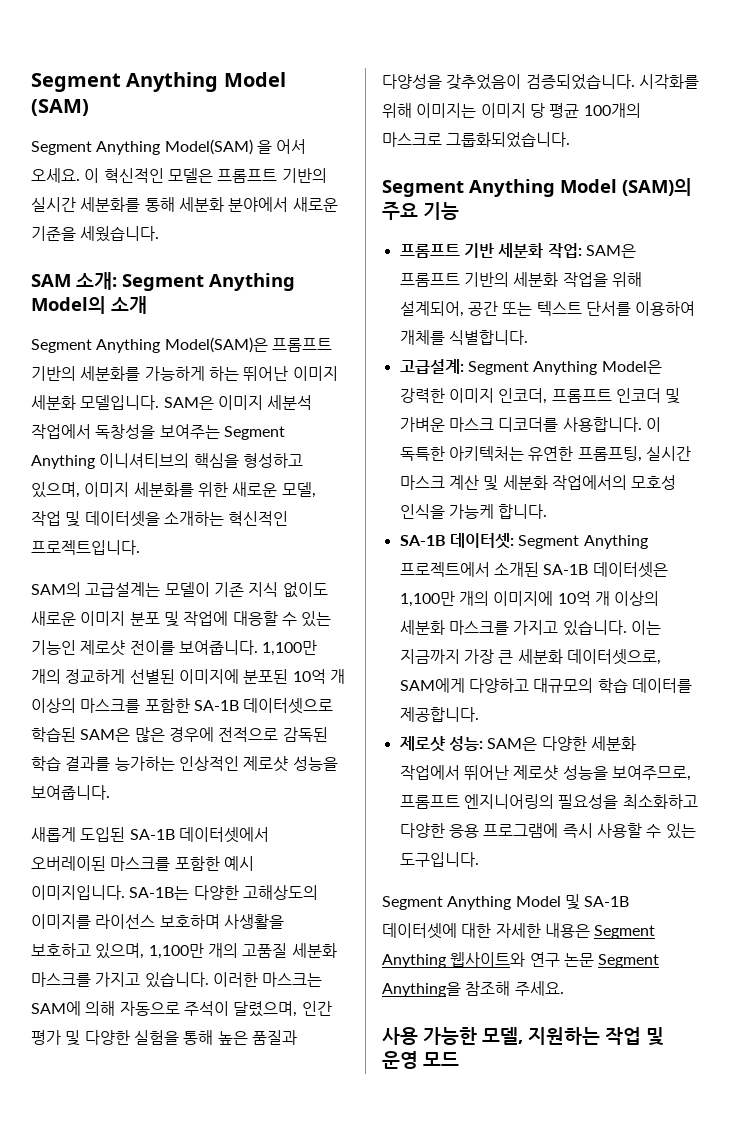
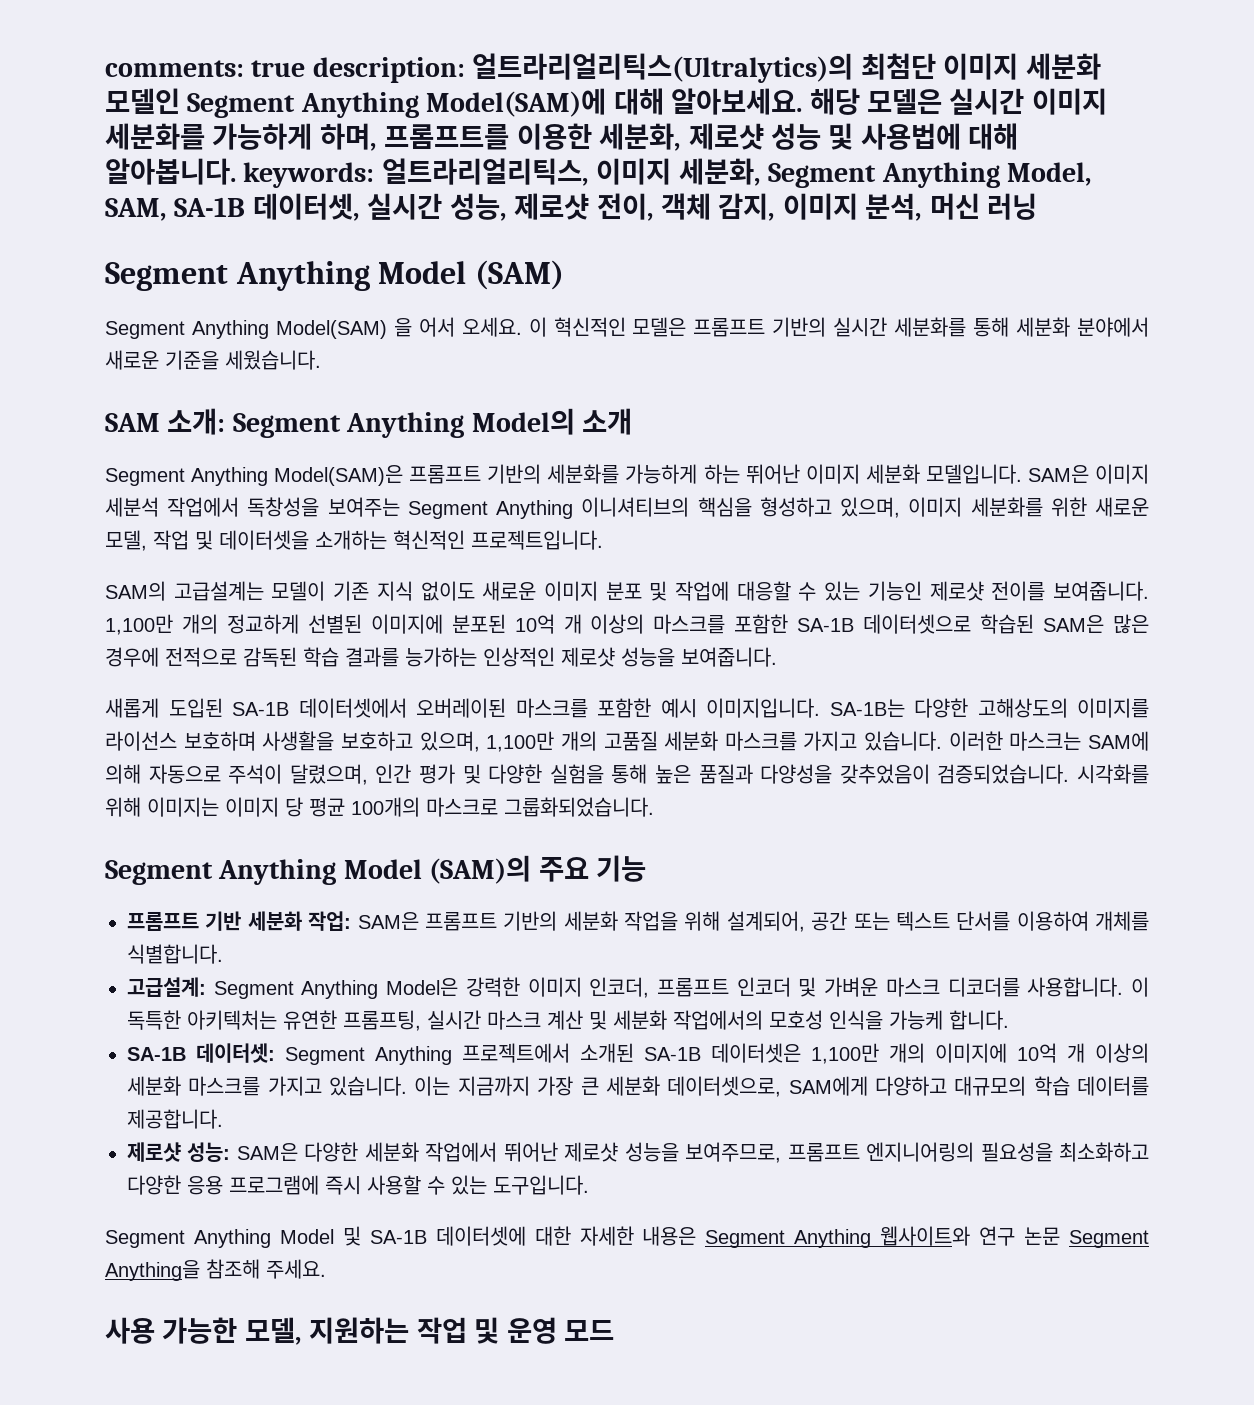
+ comments: true description: 얼트라리얼리틱스(Ultralytics)의 최첨단 이미지 세분화 모델인 Segment Anything Model(SAM)에 대해 알아보세요. 해당 모델은 실시간 이미지 세분화를 가능하게 하며, 프롬프트를 이용한 세분화, 제로샷 성능 및 사용법에 대해 알아봅니다. keywords: 얼트라리얼리틱스, 이미지 세분화, Segment Anything Model, SAM, SA-1B 데이터셋, 실시간 성능, 제로샷 전이, 객체 감지, 이미지 분석, 머신 러닝

